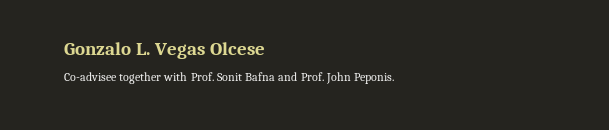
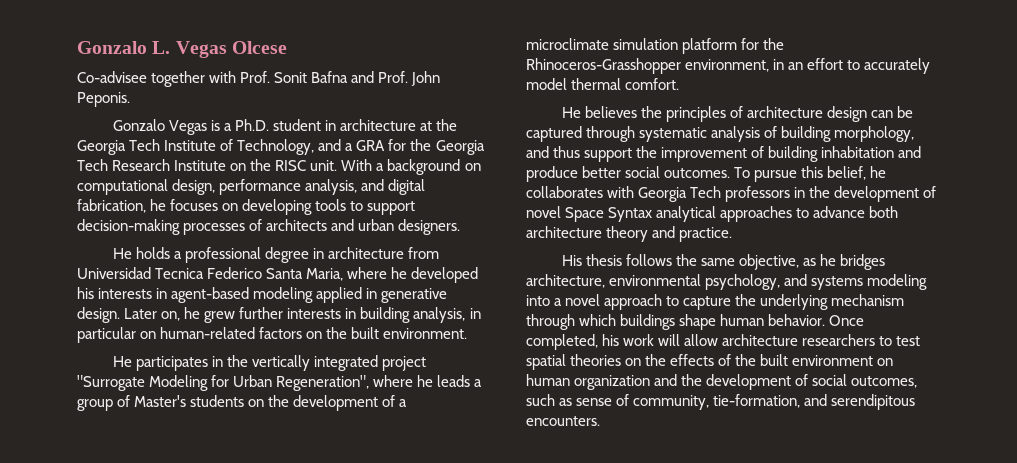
+ Gonzalo Vegas is a Ph.D. student in architecture at the Georgia Tech Institute of Technology, and a GRA for the Georgia Tech Research Institute on the RISC unit. With a background on computational design, performance analysis, and digital fabrication, he focuses on developing tools to support decision-making processes of architects and urban designers.
+ He holds a professional degree in architecture from Universidad Tecnica Federico Santa Maria, where he developed his interests in agent-based modeling applied in generative design. Later on, he grew further interests in building analysis, in particular on human-related factors on the built environment.
+ He participates in the vertically integrated project "Surrogate Modeling for Urban Regeneration", where he leads a group of Master's students on the development of a microclimate simulation platform for the Rhinoceros-Grasshopper environment, in an effort to accurately model thermal comfort.
+ He believes the principles of architecture design can be captured through systematic analysis of building morphology, and thus support the improvement of building inhabitation and produce better social outcomes. To pursue this belief, he collaborates with Georgia Tech professors in the development of novel Space Syntax analytical approaches to advance both architecture theory and practice.
+ His thesis follows the same objective, as he bridges architecture, environmental psychology, and systems modeling into a novel approach to capture the underlying mechanism through which buildings shape human behavior. Once completed, his work will allow architecture researchers to test spatial theories on the effects of the built environment on human organization and the development of social outcomes, such as sense of community, tie-formation, and serendipitous encounters.

